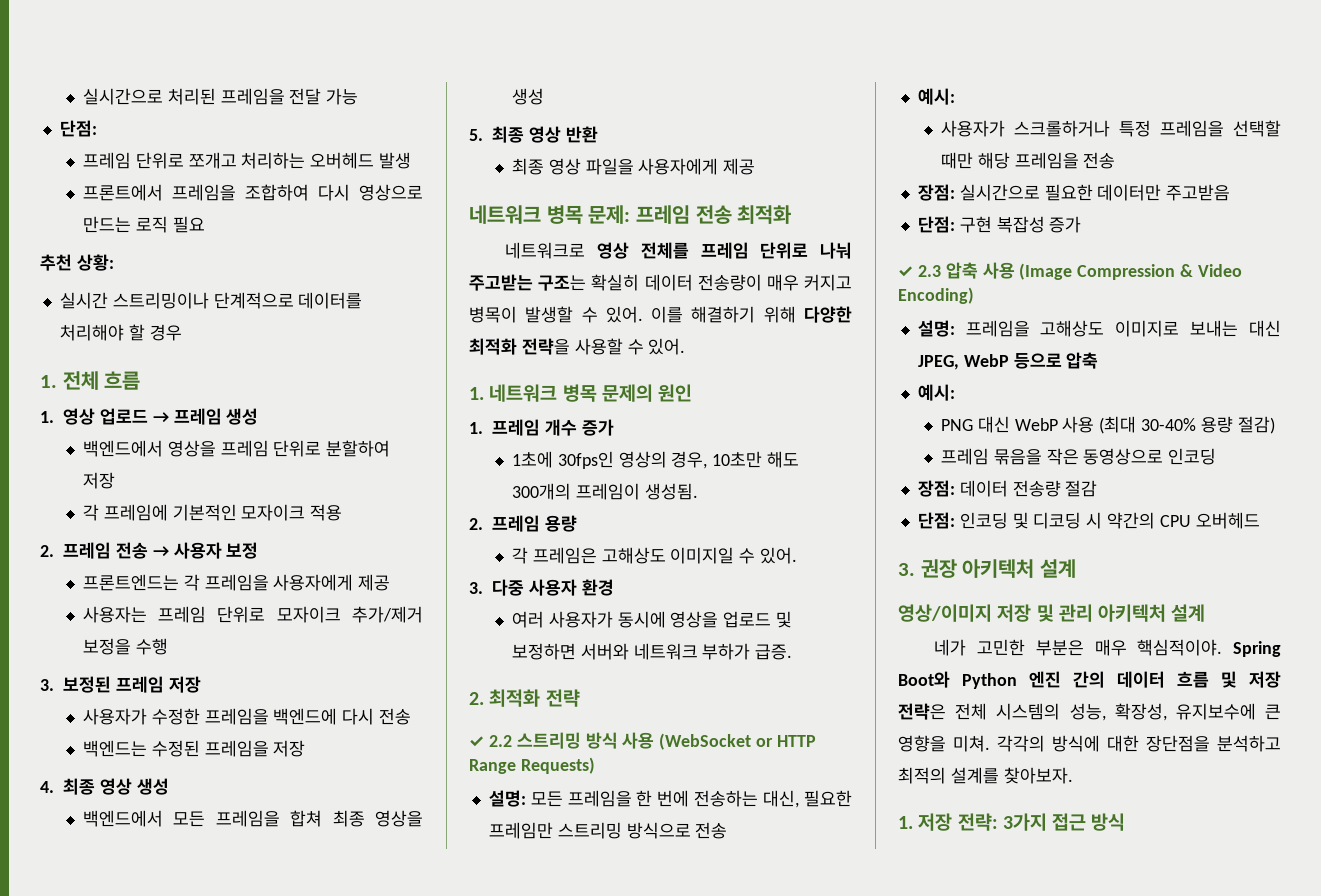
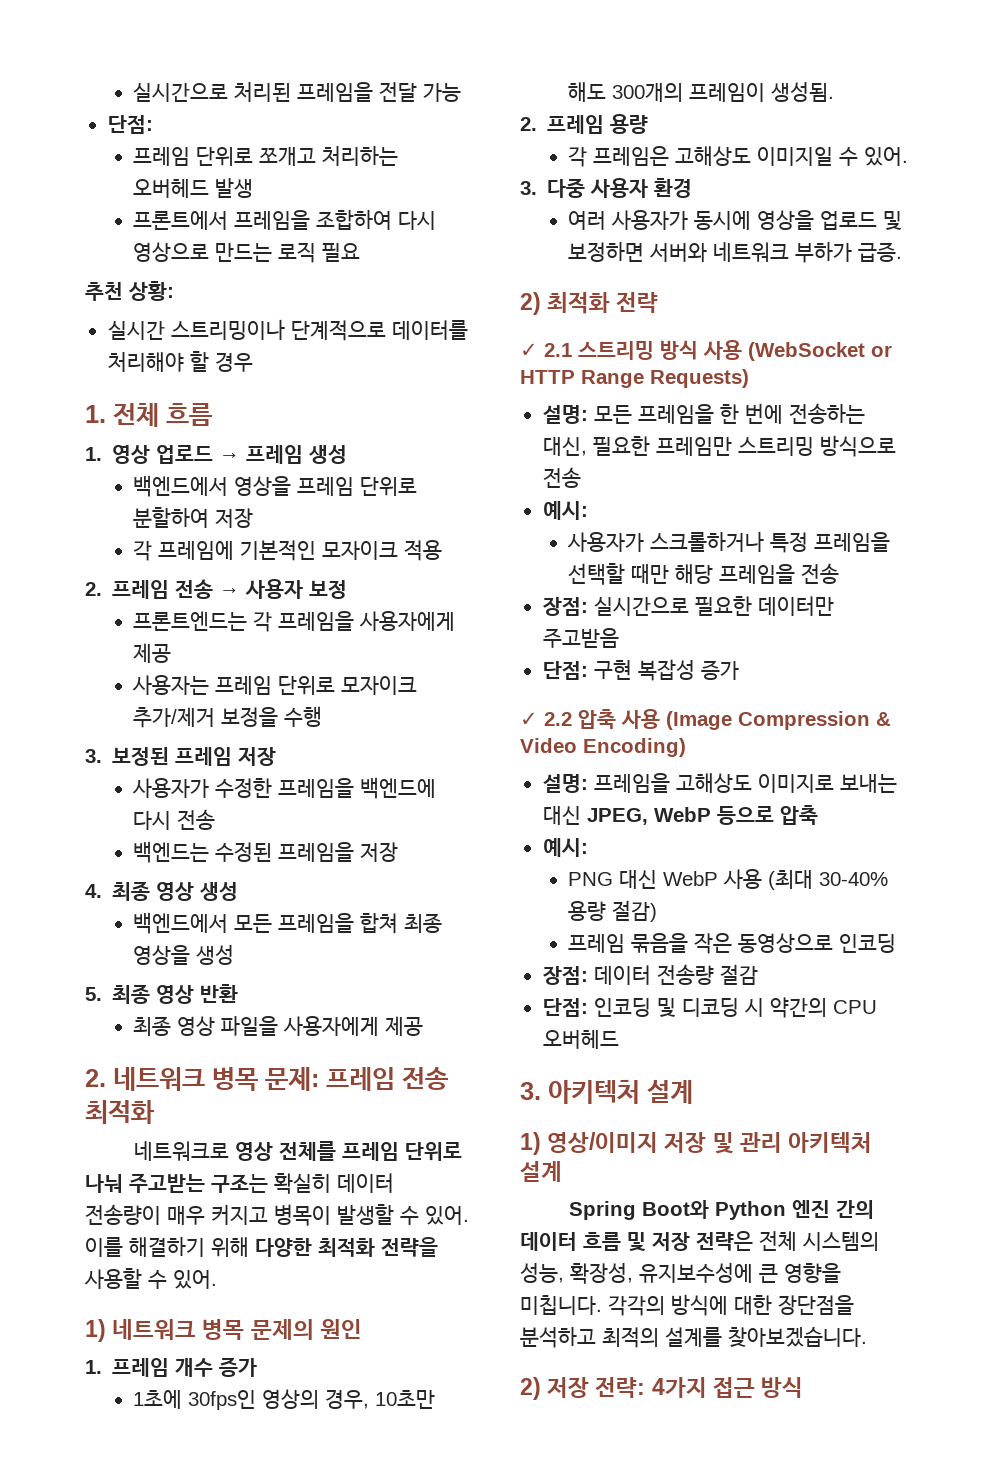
- 네트워크 병목 문제: 프레임 전송 최적화
+ 2. 네트워크 병목 문제: 프레임 전송 최적화
- 1. 네트워크 병목 문제의 원인
+ 1) 네트워크 병목 문제의 원인
- 2. 최적화 전략
+ 2) 최적화 전략
- ✓ 2.2 스트리밍 방식 사용 (WebSocket or HTTP Range Requests)
+ ✓ 2.1 스트리밍 방식 사용 (WebSocket or HTTP Range Requests)
- ✓ 2.3 압축 사용 (Image Compression & Video Encoding)
+ ✓ 2.2 압축 사용 (Image Compression & Video Encoding)
- 3. 권장 아키텍처 설계
- 영상/이미지 저장 및 관리 아키텍처 설계
+ 3. 아키텍처 설계
+ 1) 영상/이미지 저장 및 관리 아키텍처 설계
- 네가 고민한 부분은 매우 핵심적이야. Spring Boot와 Python 엔진 간의 데이터 흐름 및 저장 전략은 전체 시스템의 성능, 확장성, 유지보수에 큰 영향을 미쳐.
+ Spring Boot와 Python 엔진 간의 데이터 흐름 및 저장 전략은 전체 시스템의 성능, 확장성, 유지보수성에 큰 영향을 미칩니다.
- 각각의 방식에 대한 장단점을 분석하고 최적의 설계를 찾아보자.
- 1. 저장 전략: 3가지 접근 방식
+ 각각의 방식에 대한 장단점을 분석하고 최적의 설계를 찾아보겠습니다.
+ 2) 저장 전략: 4가지 접근 방식

